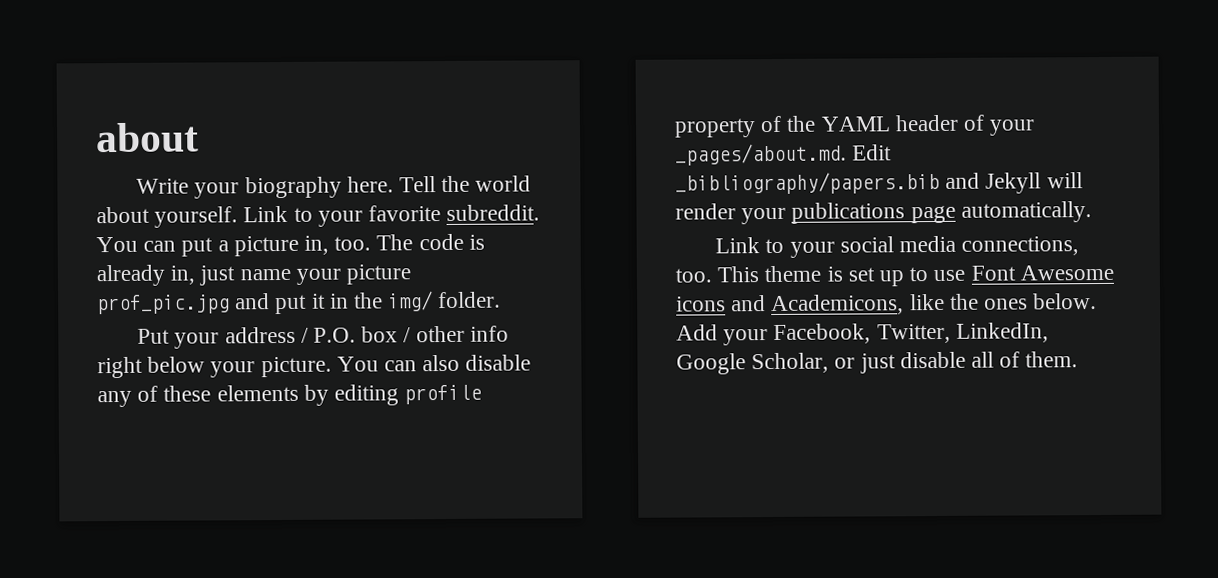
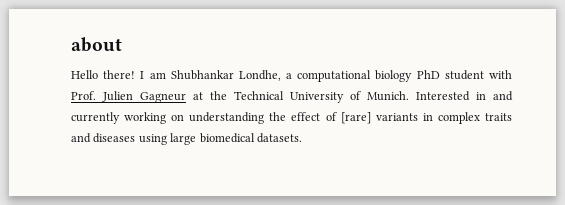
- Write your biography here. Tell the world about yourself. Link to your favorite subreddit. You can put a picture in, too. The code is already in, just name your picture prof_pic.jpg and put it in the img/ folder.
- Put your address / P.O. box / other info right below your picture. You can also disable any of these elements by editing profile property of the YAML header of your _pages/about.md. Edit _bibliography/papers.bib and Jekyll will render your publications page automatically.
- Link to your social media connections, too. This theme is set up to use Font Awesome icons and Academicons, like the ones below. Add your Facebook, Twitter, LinkedIn, Google Scholar, or just disable all of them.
+ Hello there! I am Shubhankar Londhe, a computational biology PhD student with Prof. Julien Gagneur at the Technical University of Munich. Interested in and currently working on understanding the effect of [rare] variants in complex traits and diseases using large biomedical datasets.

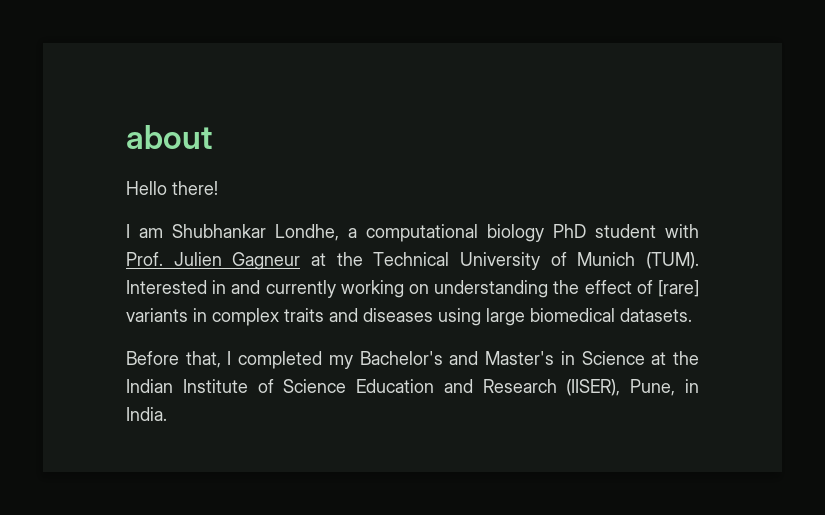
- Hello there! I am Shubhankar Londhe, a computational biology PhD student with Prof. Julien Gagneur at the Technical University of Munich.
+ Hello there!
+ I am Shubhankar Londhe, a computational biology PhD student with Prof. Julien Gagneur at the Technical University of Munich (TUM).
+ Before that, I completed my Bachelor's and Master's in Science at the Indian Institute of Science Education and Research (IISER), Pune, in India.

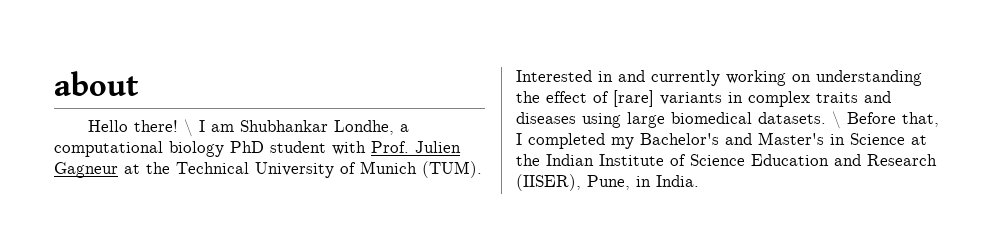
- Hello there!
- I am Shubhankar Londhe, a computational biology PhD student with Prof. Julien Gagneur at the Technical University of Munich (TUM).
+ Hello there! \ I am Shubhankar Londhe, a computational biology PhD student with Prof. Julien Gagneur at the Technical University of Munich (TUM).
- Interested in and currently working on understanding the effect of [rare] variants in complex traits and diseases using large biomedical datasets.
- Before that, I completed my Bachelor's and Master's in Science at the Indian Institute of Science Education and Research (IISER), Pune, in India.
+ Interested in and currently working on understanding the effect of [rare] variants in complex traits and diseases using large biomedical datasets. \ Before that, I completed my Bachelor's and Master's in Science at the Indian Institute of Science Education and Research (IISER), Pune, in India.

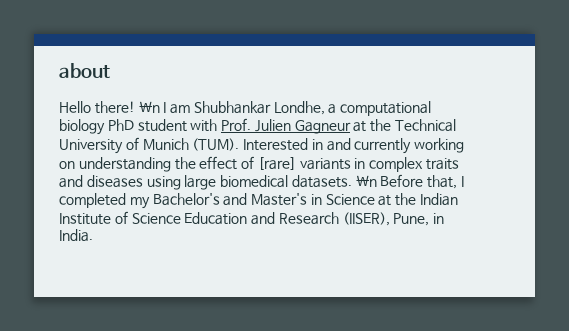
- \ I am Shubhankar Londhe, a computational biology PhD student with Prof. Julien Gagneur at the Technical University of Munich (TUM).
+ \n I am Shubhankar Londhe, a computational biology PhD student with Prof. Julien Gagneur at the Technical University of Munich (TUM).
- \ Before that, I completed my Bachelor's and Master's in Science at the Indian Institute of Science Education and Research (IISER), Pune, in India.
+ \n Before that, I completed my Bachelor's and Master's in Science at the Indian Institute of Science Education and Research (IISER), Pune, in India.

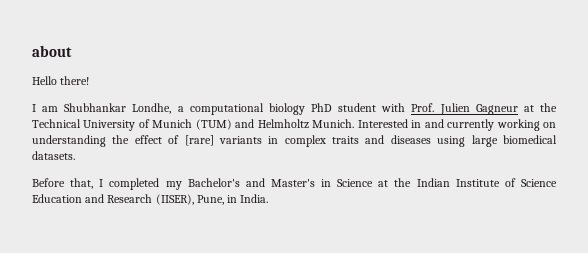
- Hello there! \n I am Shubhankar Londhe, a computational biology PhD student with Prof. Julien Gagneur at the Technical University of Munich (TUM).
+ Hello there!
+ I am Shubhankar Londhe, a computational biology PhD student with Prof. Julien Gagneur at the Technical University of Munich (TUM) and Helmholtz Munich.
- Interested in and currently working on understanding the effect of [rare] variants in complex traits and diseases using large biomedical datasets. \n Before that, I completed my Bachelor's and Master's in Science at the Indian Institute of Science Education and Research (IISER), Pune, in India.
+ Interested in and currently working on understanding the effect of [rare] variants in complex traits and diseases using large biomedical datasets.
+ Before that, I completed my Bachelor's and Master's in Science at the Indian Institute of Science Education and Research (IISER), Pune, in India.

